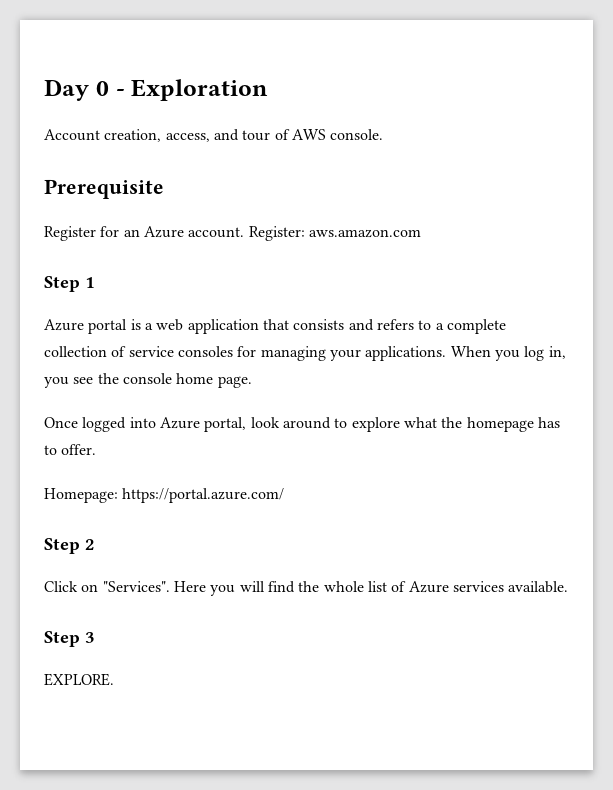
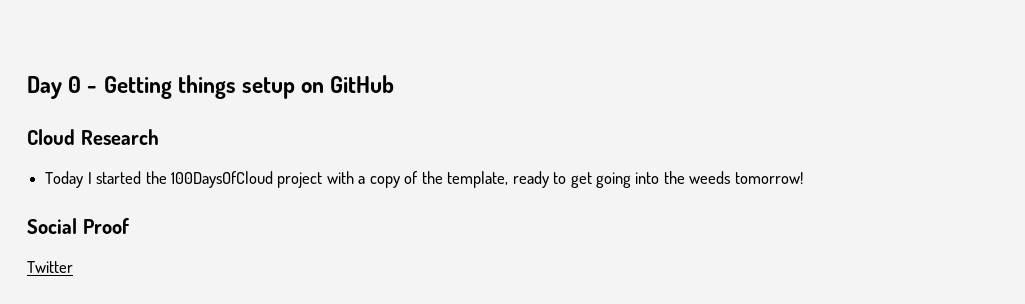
- Day 0 - Exploration
- Account creation, access, and tour of AWS console.
- Prerequisite
- Register for an Azure account. Register: aws.amazon.com
- Step 1
- Azure portal is a web application that consists and refers to a complete collection of service consoles for managing your applications. When you log in, you see the console home page.
- Once logged into Azure portal, look around to explore what the homepage has to offer.
- Homepage: https://portal.azure.com/
- Step 2
- Click on "Services". Here you will find the whole list of Azure services available.
- Step 3
- EXPLORE.
+ Day 0 - Getting things setup on GitHub
+ Cloud Research
+ Today I started the 100DaysOfCloud project with a copy of the template, ready to get going into the weeds tomorrow!
+ Social Proof
+ Twitter

